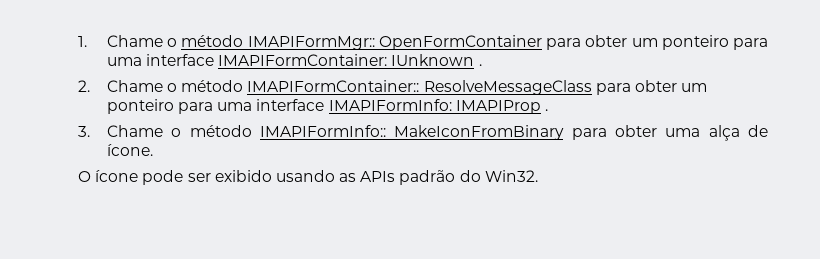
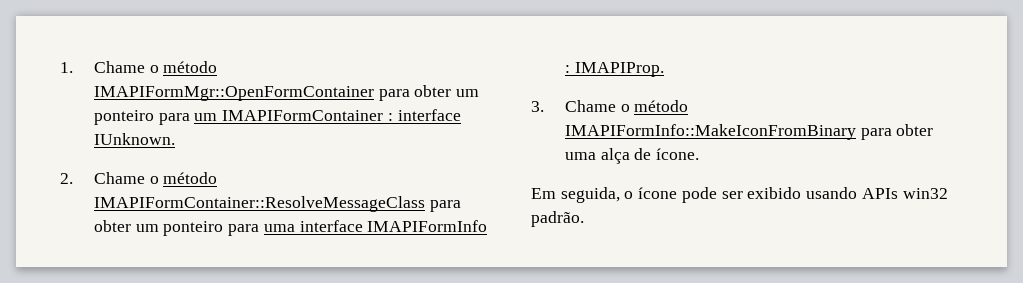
- 1. Chame o método IMAPIFormMgr:: OpenFormContainer para obter um ponteiro para uma interface IMAPIFormContainer: IUnknown .
- 2. Chame o método IMAPIFormContainer:: ResolveMessageClass para obter um ponteiro para uma interface IMAPIFormInfo: IMAPIProp .
- 3. Chame o método IMAPIFormInfo:: MakeIconFromBinary para obter uma alça de ícone.
+ 1. Chame o método IMAPIFormMgr::OpenFormContainer para obter um ponteiro para um IMAPIFormContainer : interface IUnknown.
+ 2. Chame o método IMAPIFormContainer::ResolveMessageClass para obter um ponteiro para uma interface IMAPIFormInfo : IMAPIProp.
+ 3. Chame o método IMAPIFormInfo::MakeIconFromBinary para obter uma alça de ícone.
- O ícone pode ser exibido usando as APIs padrão do Win32.
+ Em seguida, o ícone pode ser exibido usando APIs win32 padrão.

